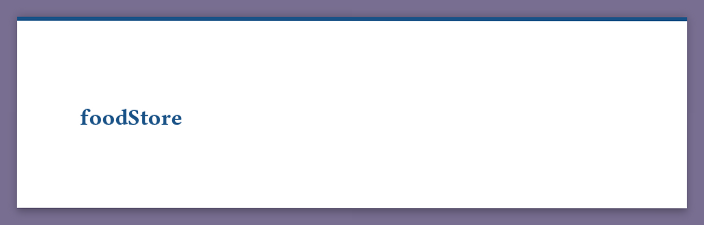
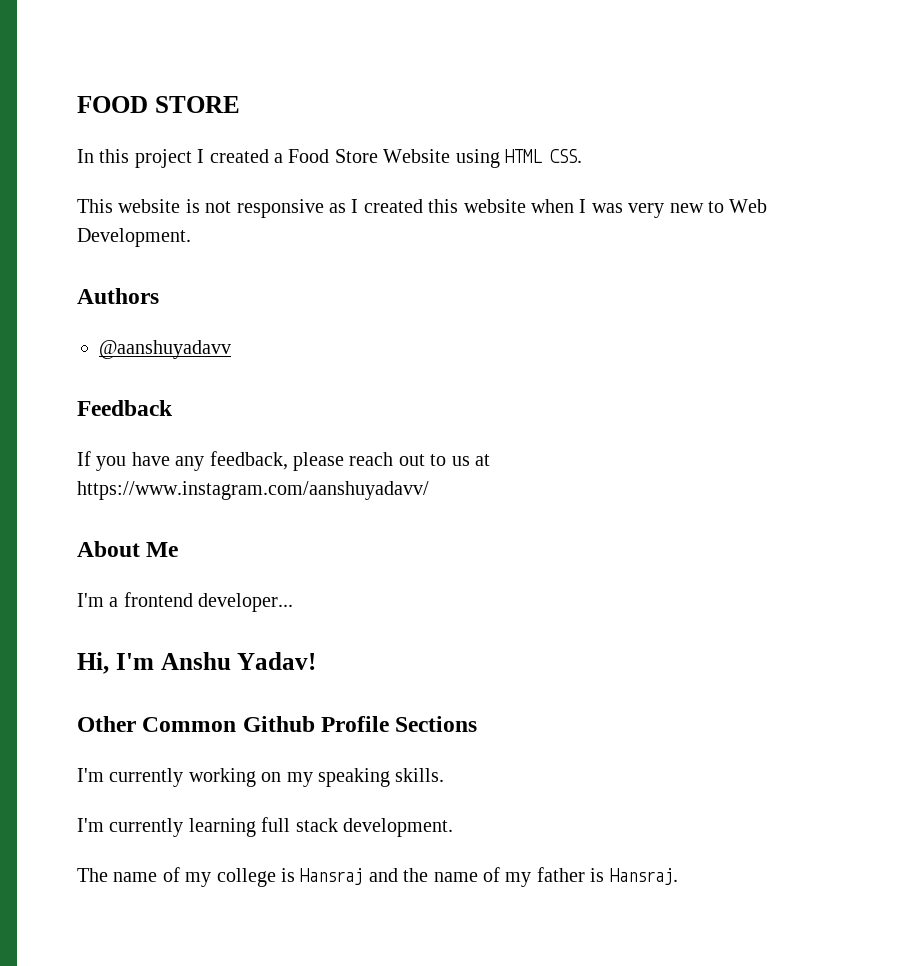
- foodStore
+ FOOD STORE
+ In this project I created a Food Store Website using HTML CSS.
+ This website is not responsive as I created this website when I was very new to Web Development.
+ Authors
+ @aanshuyadavv
+ Feedback
+ If you have any feedback, please reach out to us at https://www.instagram.com/aanshuyadavv/
+ About Me
+ I'm a frontend developer...
+ Hi, I'm Anshu Yadav!
+ Other Common Github Profile Sections
+ I'm currently working on my speaking skills.
+ I'm currently learning full stack development.
+ The name of my college is Hansraj and the name of my father is Hansraj.

